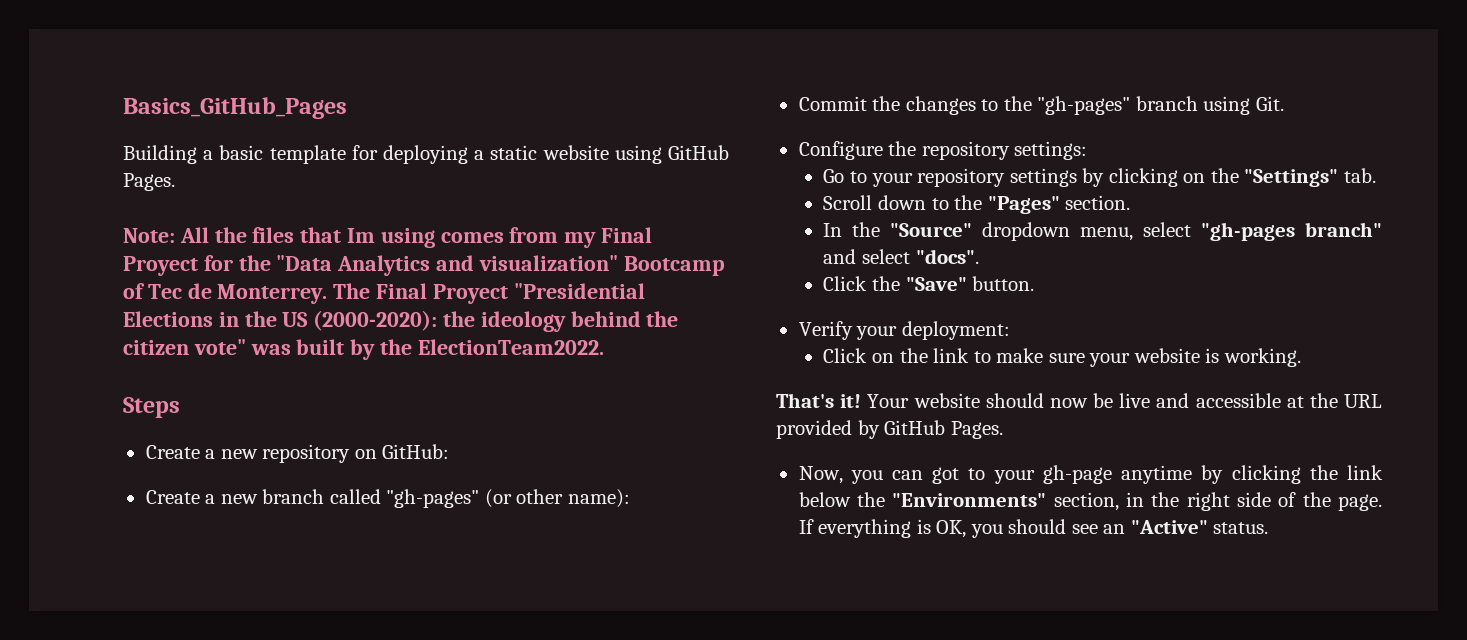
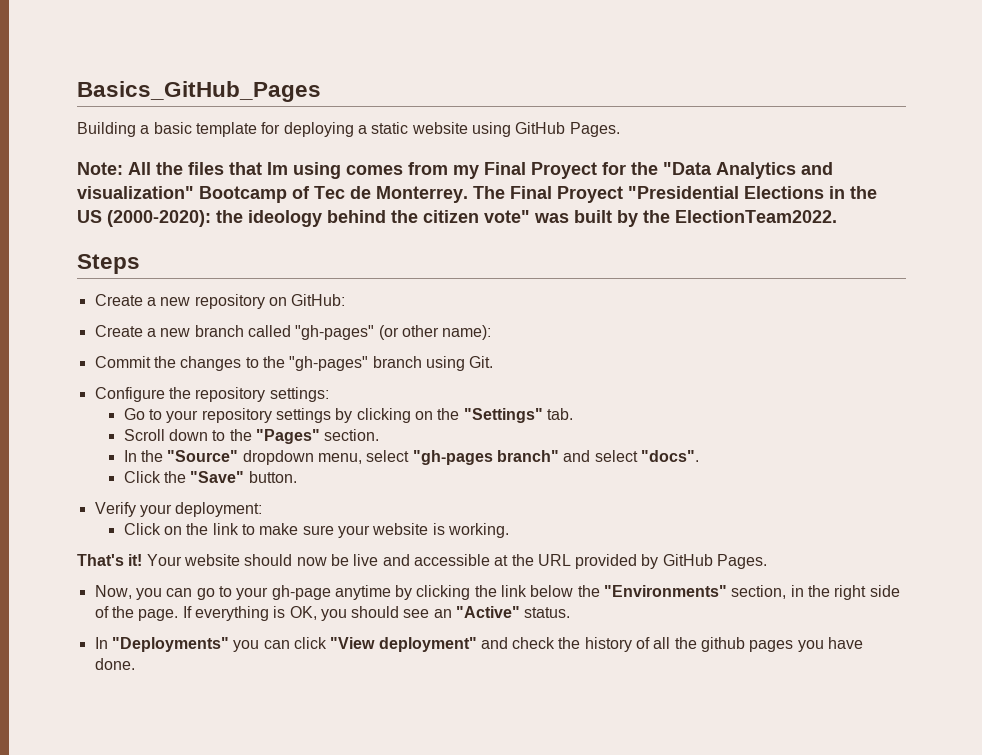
- Now, you can got to your gh-page anytime by clicking the link below the "Environments" section, in the right side of the page.
+ Now, you can go to your gh-page anytime by clicking the link below the "Environments" section, in the right side of the page.
+ In "Deployments" you can click "View deployment" and check the history of all the github pages you have done.

